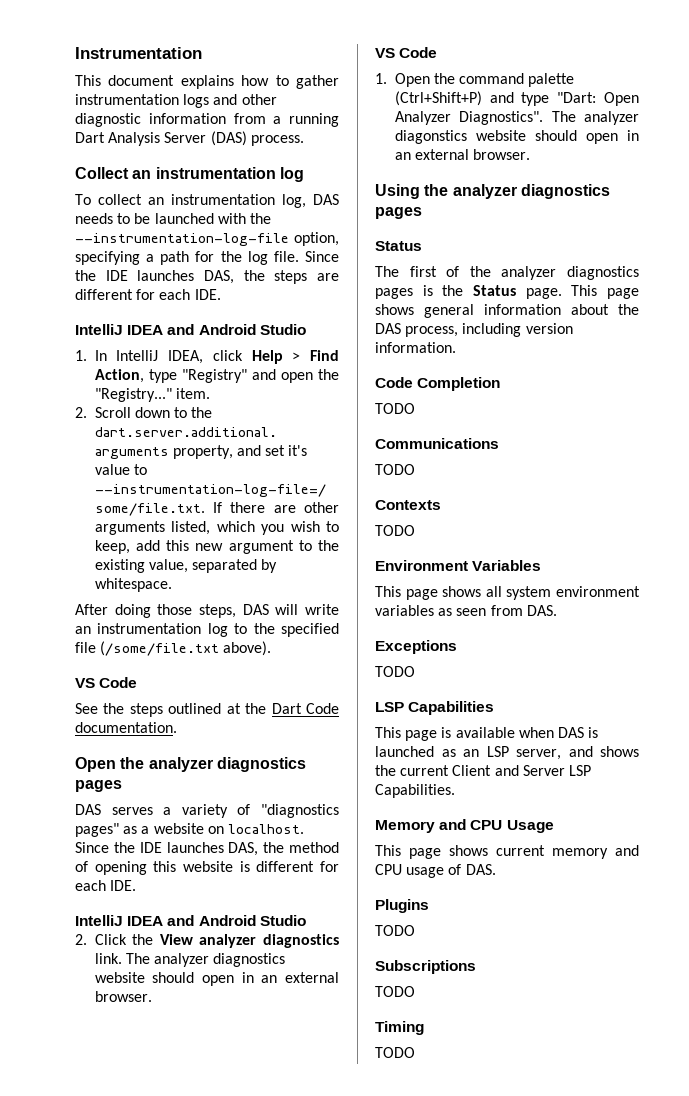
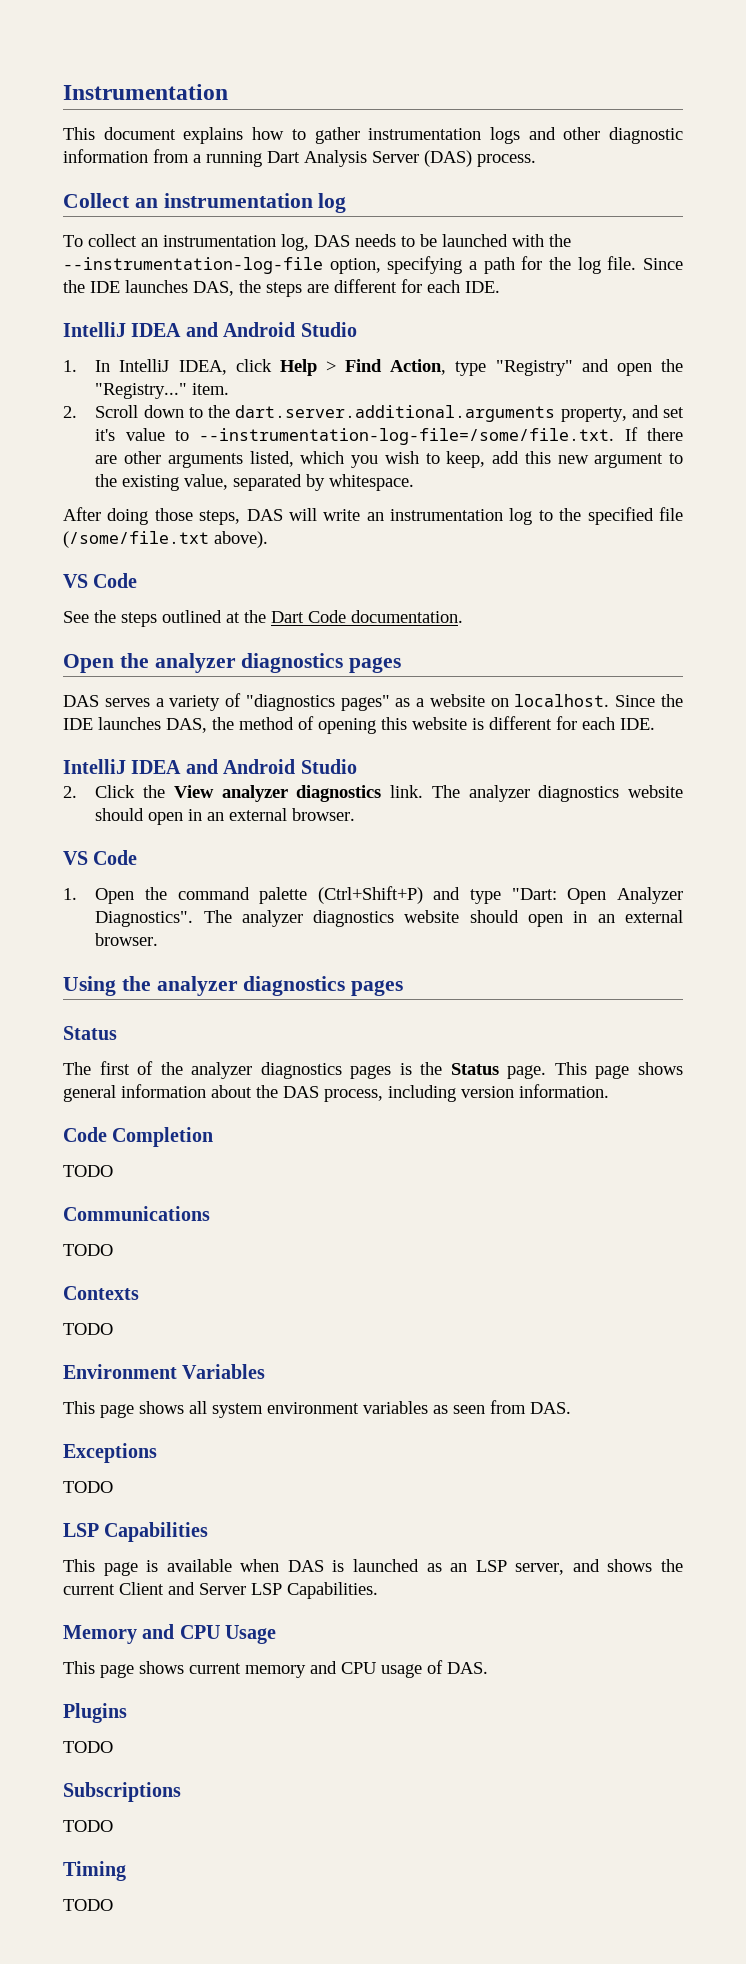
- 1. Open the command palette (Ctrl+Shift+P) and type "Dart: Open Analyzer Diagnostics". The analyzer diagonstics website should open in an external browser.
+ 1. Open the command palette (Ctrl+Shift+P) and type "Dart: Open Analyzer Diagnostics". The analyzer diagnostics website should open in an external browser.

